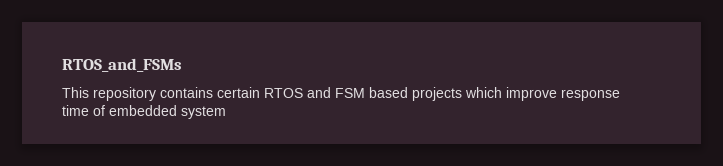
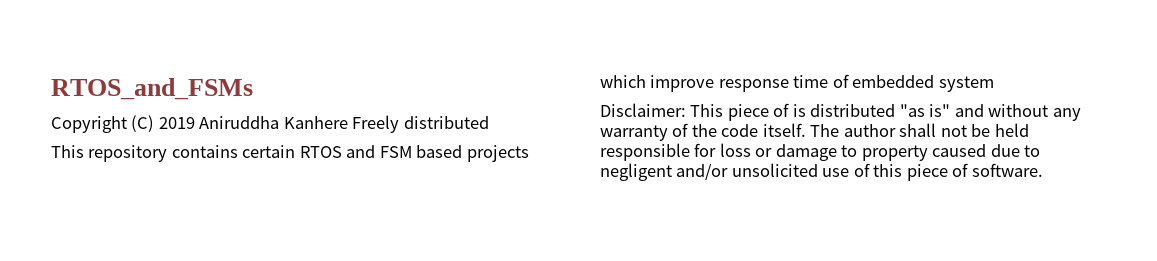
+ Copyright (C) 2019 Aniruddha Kanhere Freely distributed
+ Disclaimer: This piece of is distributed "as is" and without any warranty of the code itself. The author shall not be held responsible for loss or damage to property caused due to negligent and/or unsolicited use of this piece of software.

